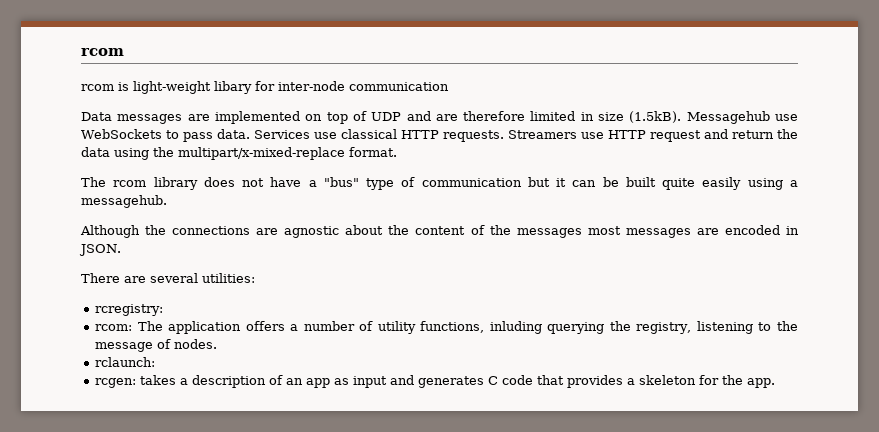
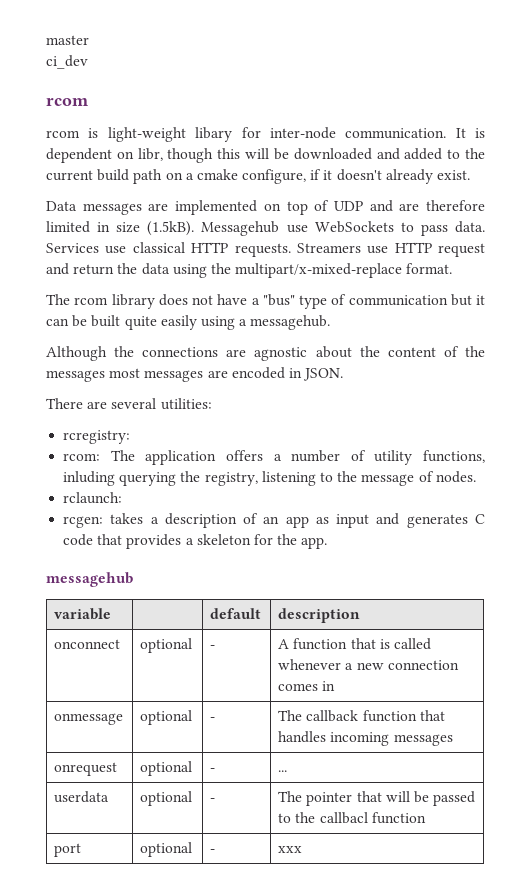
+ master
+ ci_dev
- rcom is light-weight libary for inter-node communication
+ rcom is light-weight libary for inter-node communication. It is dependent on libr, though this will be downloaded and added to the current build path on a cmake configure, if it doesn't already exist.
+ messagehub
+ variable | | default | description
+ onconnect | optional | - | A function that is called whenever a new connection comes in
+ onmessage | optional | - | The callback function that handles incoming messages
+ onrequest | optional | - | ...
+ userdata | optional | - | The pointer that will be passed to the callbacl function
+ port | optional | - | xxx

